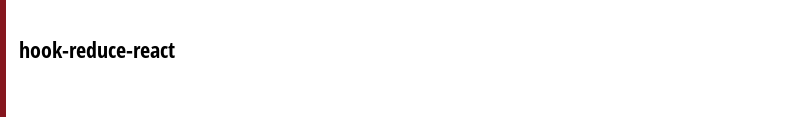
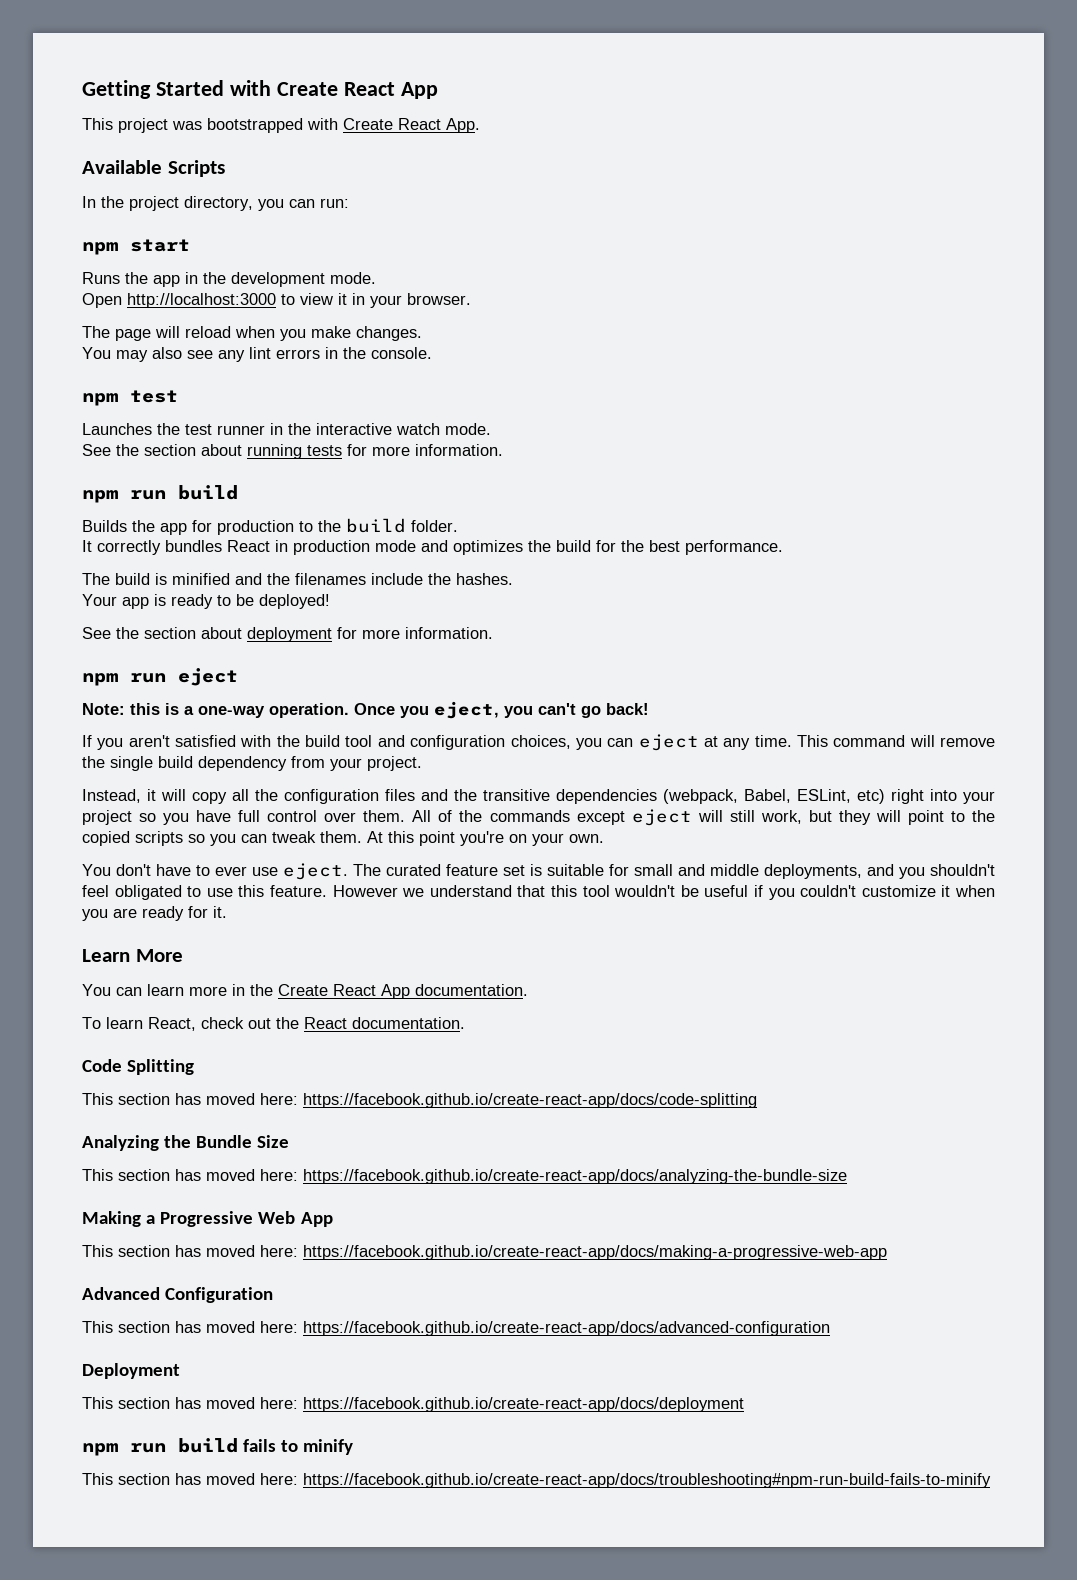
- hook-reduce-react
+ Getting Started with Create React App
+ This project was bootstrapped with Create React App.
+ Available Scripts
+ In the project directory, you can run:
+ npm start
+ Runs the app in the development mode.
+ Open http://localhost:3000 to view it in your browser.
+ The page will reload when you make changes.
+ You may also see any lint errors in the console.
+ npm test
+ Launches the test runner in the interactive watch mode.
+ See the section about running tests for more information.
+ npm run build
+ Builds the app for production to the build folder.
+ It correctly bundles React in production mode and optimizes the build for the best performance.
+ The build is minified and the filenames include the hashes.
+ Your app is ready to be deployed!
+ See the section about deployment for more information.
+ npm run eject
+ Note: this is a one-way operation. Once you eject, you can't go back!
+ If you aren't satisfied with the build tool and configuration choices, you can eject at any time. This command will remove the single build dependency from your project.
+ Instead, it will copy all the configuration files and the transitive dependencies (webpack, Babel, ESLint, etc) right into your project so you have full control over them. All of the commands except eject will still work, but they will point to the copied scripts so you can tweak them. At this point you're on your own.
+ You don't have to ever use eject. The curated feature set is suitable for small and middle deployments, and you shouldn't feel obligated to use this feature. However we understand that this tool wouldn't be useful if you couldn't customize it when you are ready for it.
+ Learn More
+ You can learn more in the Create React App documentation.
+ To learn React, check out the React documentation.
+ Code Splitting
+ This section has moved here: https://facebook.github.io/create-react-app/docs/code-splitting
+ Analyzing the Bundle Size
+ This section has moved here: https://facebook.github.io/create-react-app/docs/analyzing-the-bundle-size
+ Making a Progressive Web App
+ This section has moved here: https://facebook.github.io/create-react-app/docs/making-a-progressive-web-app
+ Advanced Configuration
+ This section has moved here: https://facebook.github.io/create-react-app/docs/advanced-configuration
+ Deployment
+ This section has moved here: https://facebook.github.io/create-react-app/docs/deployment
+ npm run build fails to minify
+ This section has moved here: https://facebook.github.io/create-react-app/docs/troubleshooting#npm-run-build-fails-to-minify

